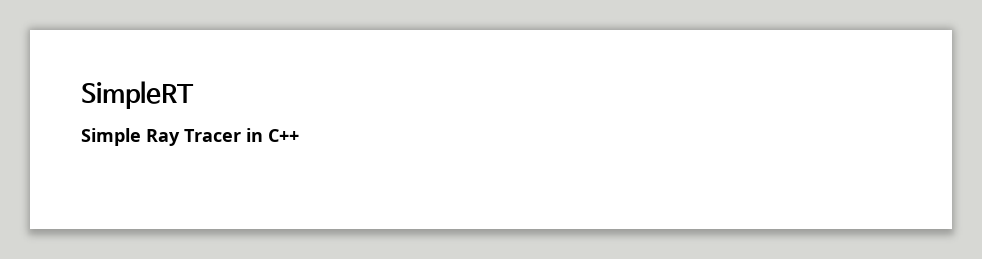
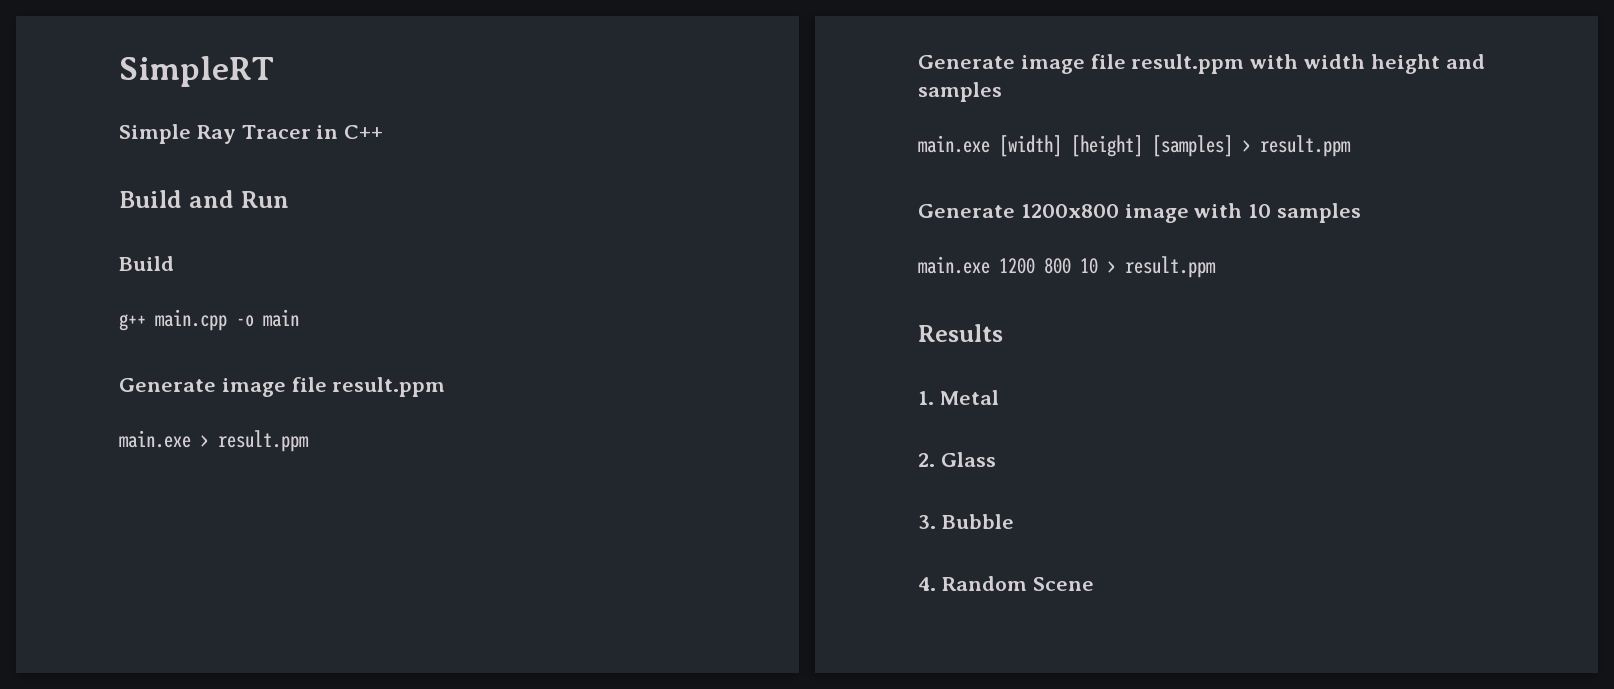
+ Build and Run
+ Build
+ g++ main.cpp -o main
+ Generate image file result.ppm
+ main.exe > result.ppm
+ Generate image file result.ppm with width height and samples
+ main.exe [width] [height] [samples] > result.ppm
+ Generate 1200x800 image with 10 samples
+ main.exe 1200 800 10 > result.ppm
+ Results
+ 1. Metal
+ 2. Glass
+ 3. Bubble
+ 4. Random Scene

